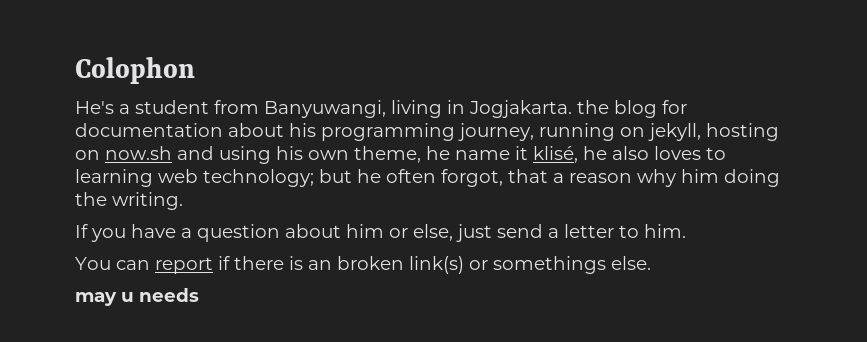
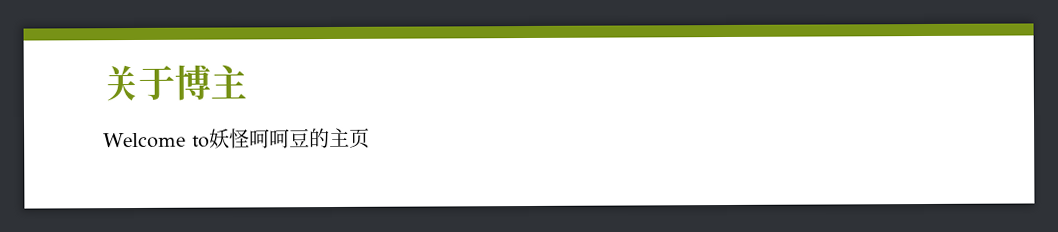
- Colophon
- He's a student from Banyuwangi, living in Jogjakarta. the blog for documentation about his programming journey, running on jekyll, hosting on now.sh and using his own theme, he name it klisé, he also loves to learning web technology; but he often forgot, that a reason why him doing the writing.
- If you have a question about him or else, just send a letter to him.
- You can report if there is an broken link(s) or somethings else.
- may u needs
+ 关于博主
+ Welcome to妖怪呵呵豆的主页

